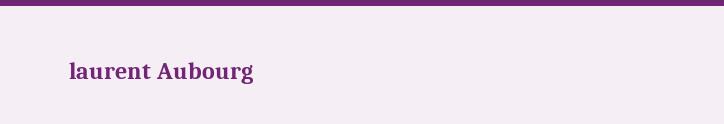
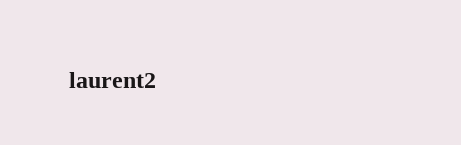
- laurent Aubourg
+ laurent2

